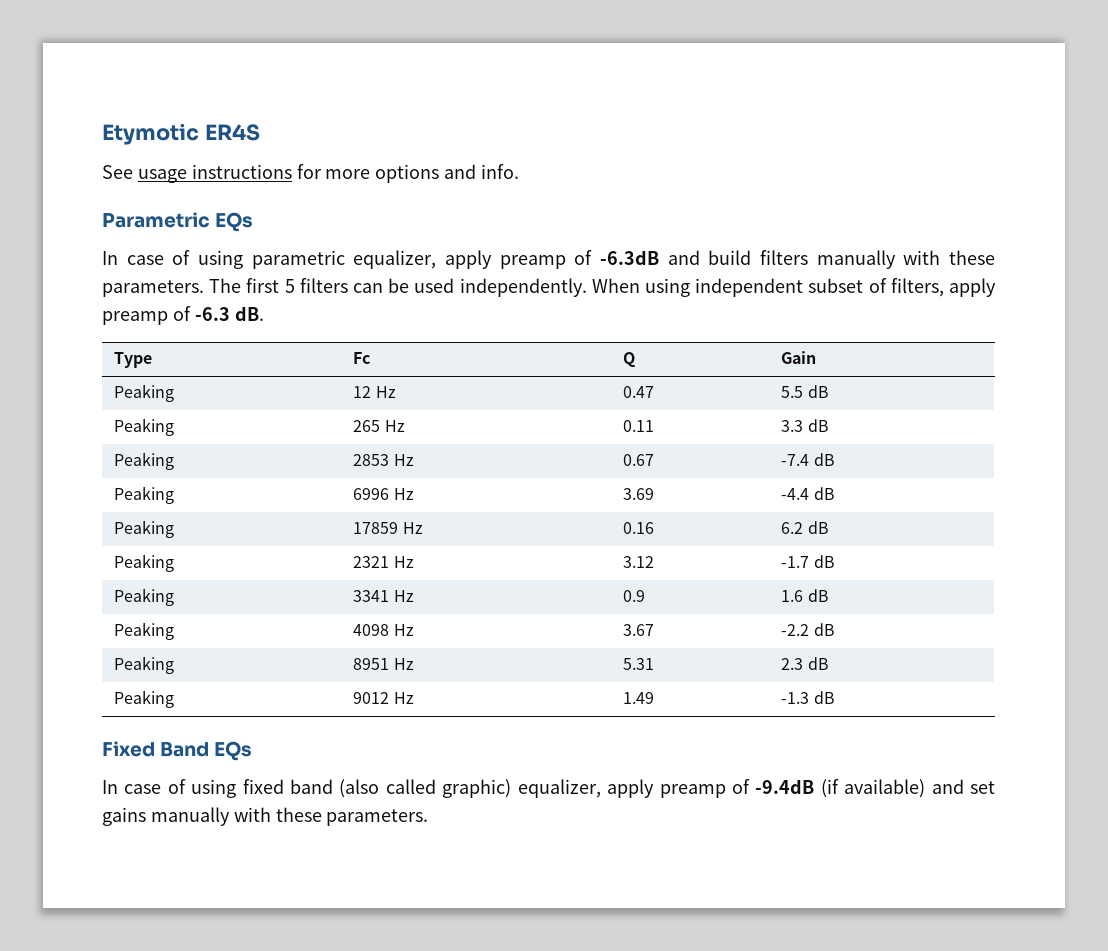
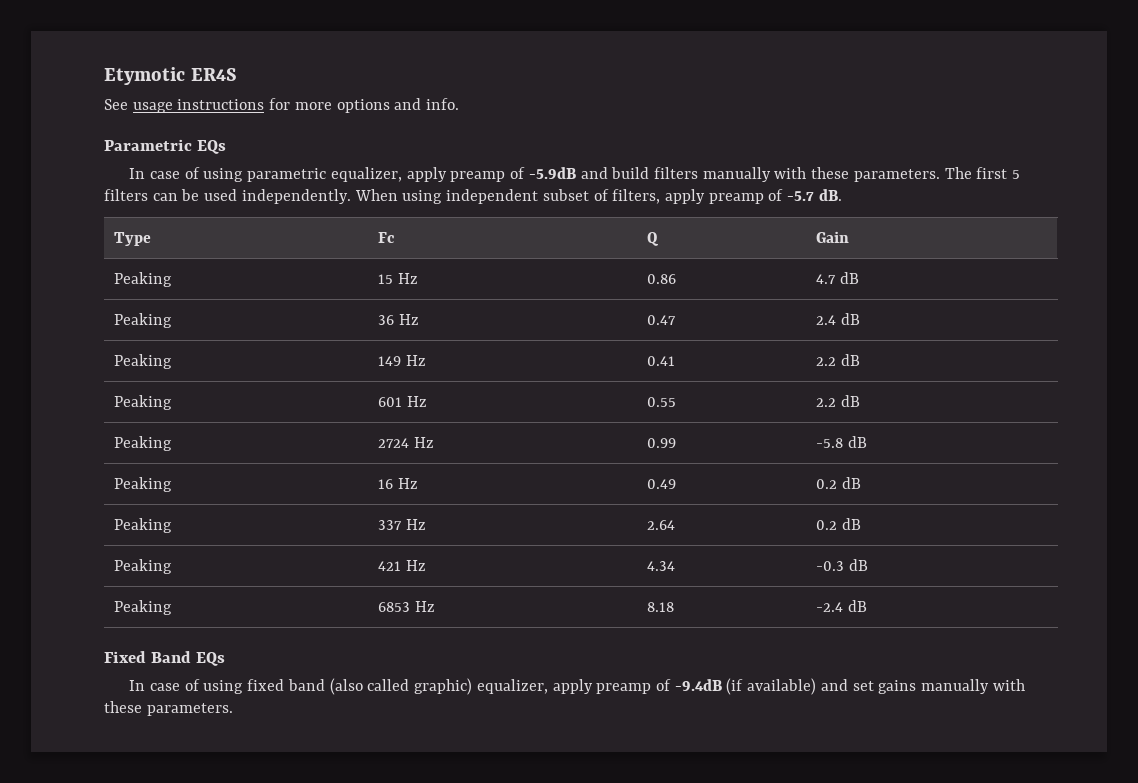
- In case of using parametric equalizer, apply preamp of -6.3dB and build filters manually with these parameters.
+ In case of using parametric equalizer, apply preamp of -5.9dB and build filters manually with these parameters.
- When using independent subset of filters, apply preamp of -6.3 dB.
+ When using independent subset of filters, apply preamp of -5.7 dB.
- Peaking | 12 Hz | 0.47 | 5.5 dB
- Peaking | 265 Hz | 0.11 | 3.3 dB
- Peaking | 2853 Hz | 0.67 | -7.4 dB
- Peaking | 6996 Hz | 3.69 | -4.4 dB
- Peaking | 17859 Hz | 0.16 | 6.2 dB
- Peaking | 2321 Hz | 3.12 | -1.7 dB
- Peaking | 3341 Hz | 0.9 | 1.6 dB
- Peaking | 4098 Hz | 3.67 | -2.2 dB
- Peaking | 8951 Hz | 5.31 | 2.3 dB
- Peaking | 9012 Hz | 1.49 | -1.3 dB
+ Peaking | 15 Hz | 0.86 | 4.7 dB
+ Peaking | 36 Hz | 0.47 | 2.4 dB
+ Peaking | 149 Hz | 0.41 | 2.2 dB
+ Peaking | 601 Hz | 0.55 | 2.2 dB
+ Peaking | 2724 Hz | 0.99 | -5.8 dB
+ Peaking | 16 Hz | 0.49 | 0.2 dB
+ Peaking | 337 Hz | 2.64 | 0.2 dB
+ Peaking | 421 Hz | 4.34 | -0.3 dB
+ Peaking | 6853 Hz | 8.18 | -2.4 dB

